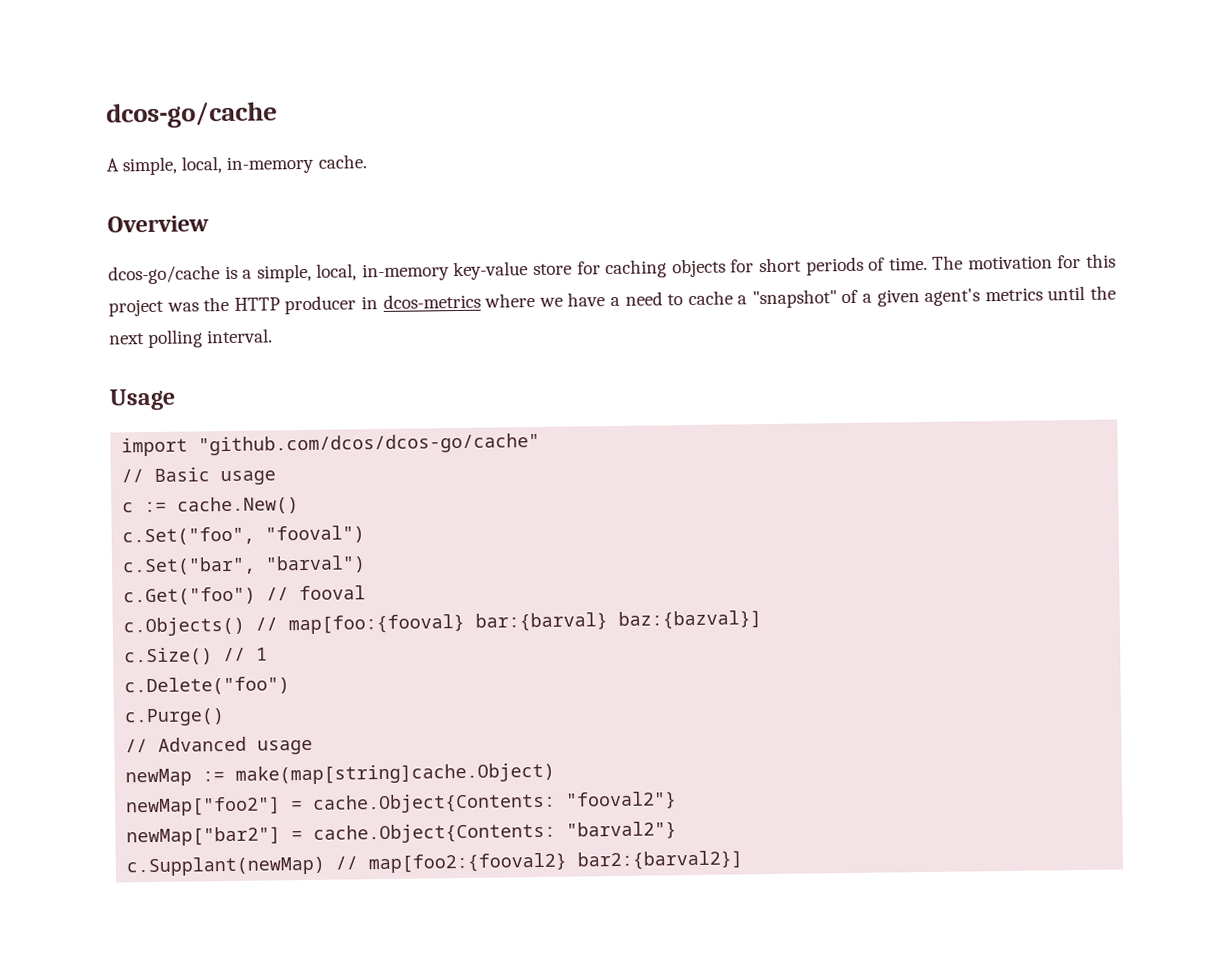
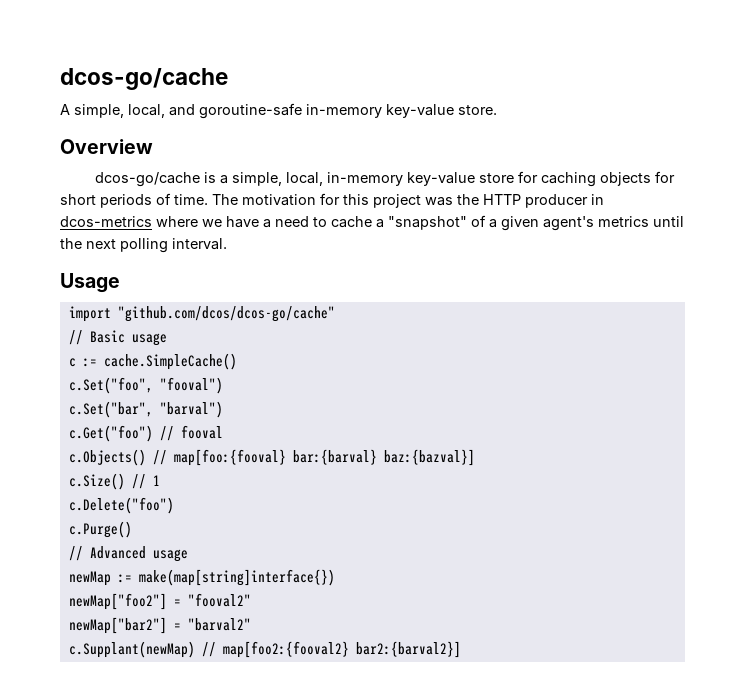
- A simple, local, in-memory cache.
+ A simple, local, and goroutine-safe in-memory key-value store.
- c := cache.New()
+ c := cache.SimpleCache()
- newMap := make(map[string]cache.Object)
+ newMap := make(map[string]interface{})
- newMap["foo2"] = cache.Object{Contents: "fooval2"}
+ newMap["foo2"] = "fooval2"
- newMap["bar2"] = cache.Object{Contents: "barval2"}
+ newMap["bar2"] = "barval2"

